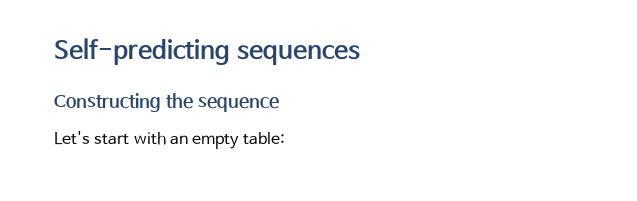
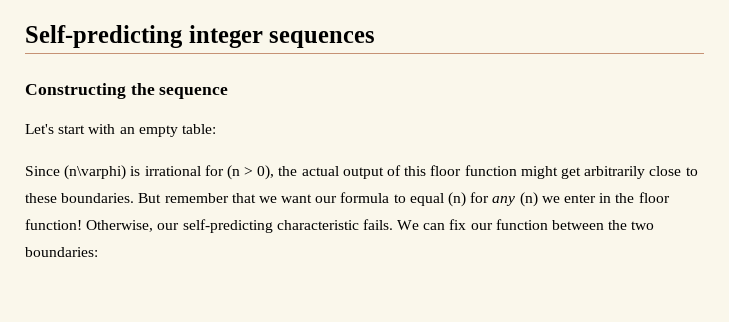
- Self-predicting sequences
+ Self-predicting integer sequences
+ Since (n\varphi) is irrational for (n > 0), the actual output of this floor function might get arbitrarily close to these boundaries. But remember that we want our formula to equal (n) for any (n) we enter in the floor function! Otherwise, our self-predicting characteristic fails. We can fix our function between the two boundaries:

